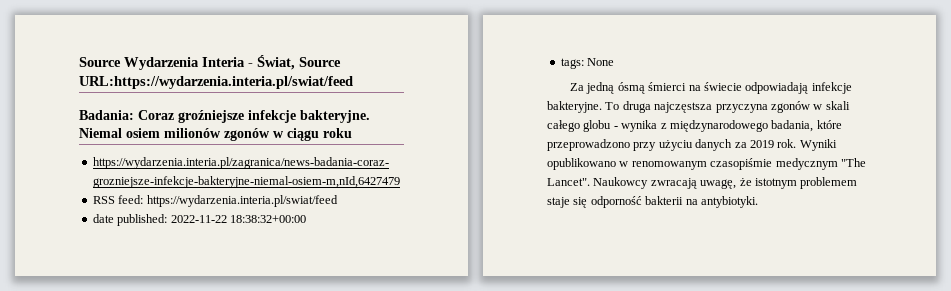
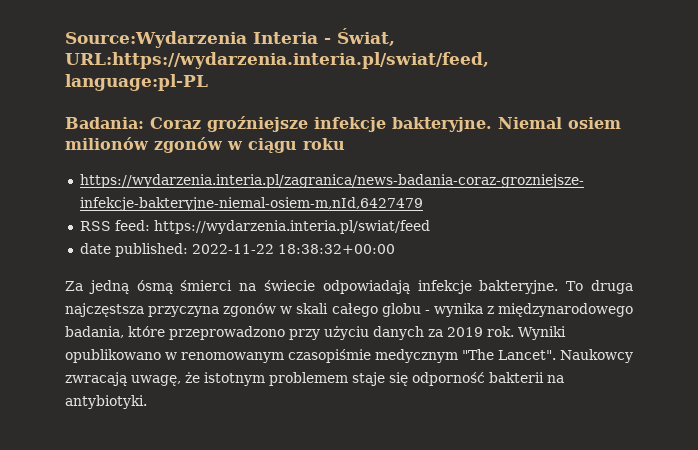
- Source Wydarzenia Interia - Świat, Source URL:https://wydarzenia.interia.pl/swiat/feed
+ Source:Wydarzenia Interia - Świat, URL:https://wydarzenia.interia.pl/swiat/feed, language:pl-PL
- tags: None

